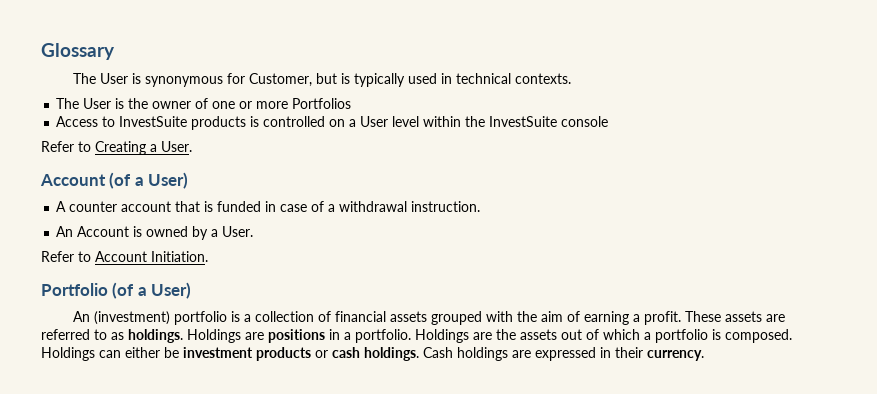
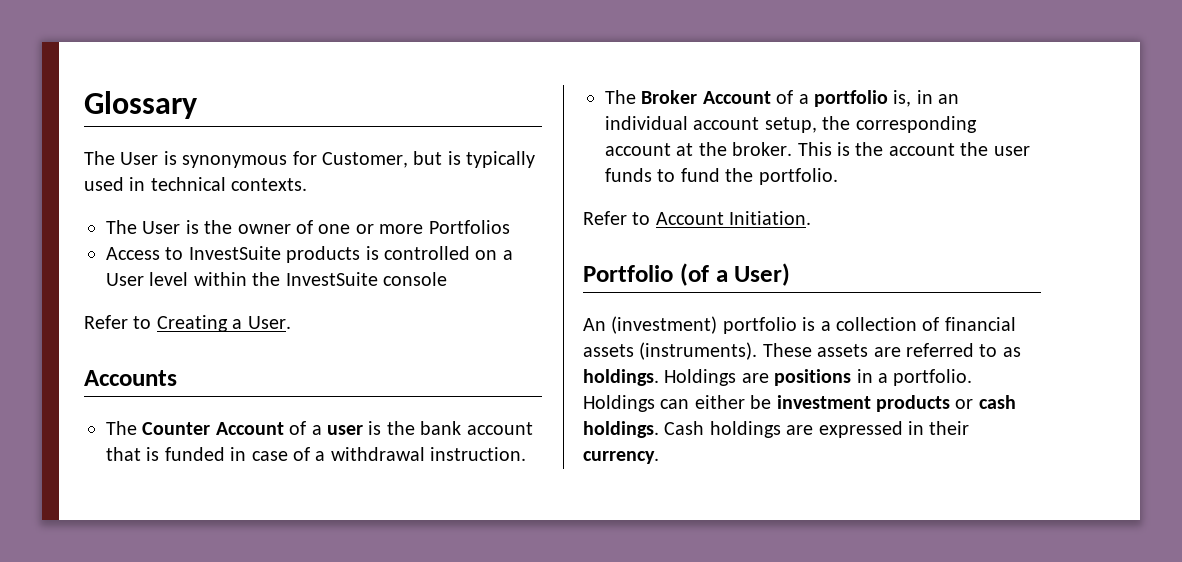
- Account (of a User)
- A counter account that is funded in case of a withdrawal instruction.
+ Accounts
+ The Counter Account of a user is the bank account that is funded in case of a withdrawal instruction.
- An Account is owned by a User.
+ The Broker Account of a portfolio is, in an individual account setup, the corresponding account at the broker. This is the account the user funds to fund the portfolio.
- An (investment) portfolio is a collection of financial assets grouped with the aim of earning a profit.
+ An (investment) portfolio is a collection of financial assets (instruments).
- Holdings are the assets out of which a portfolio is composed. Holdings can either be investment products or cash holdings.
+ Holdings can either be investment products or cash holdings.

